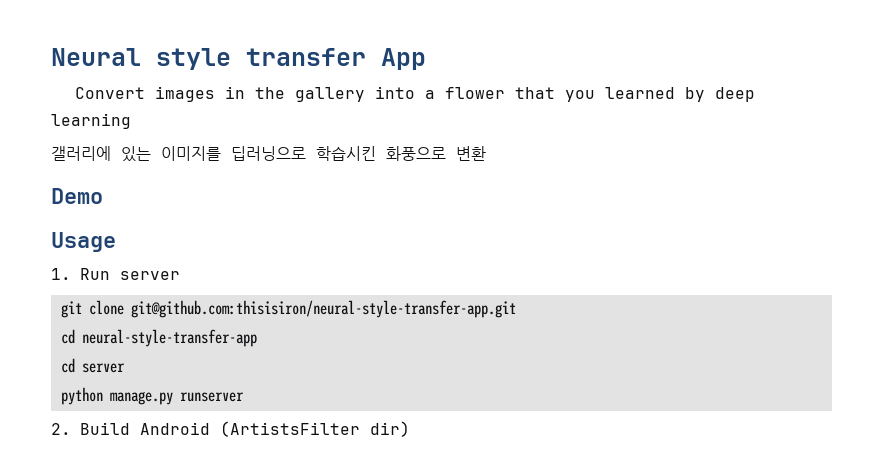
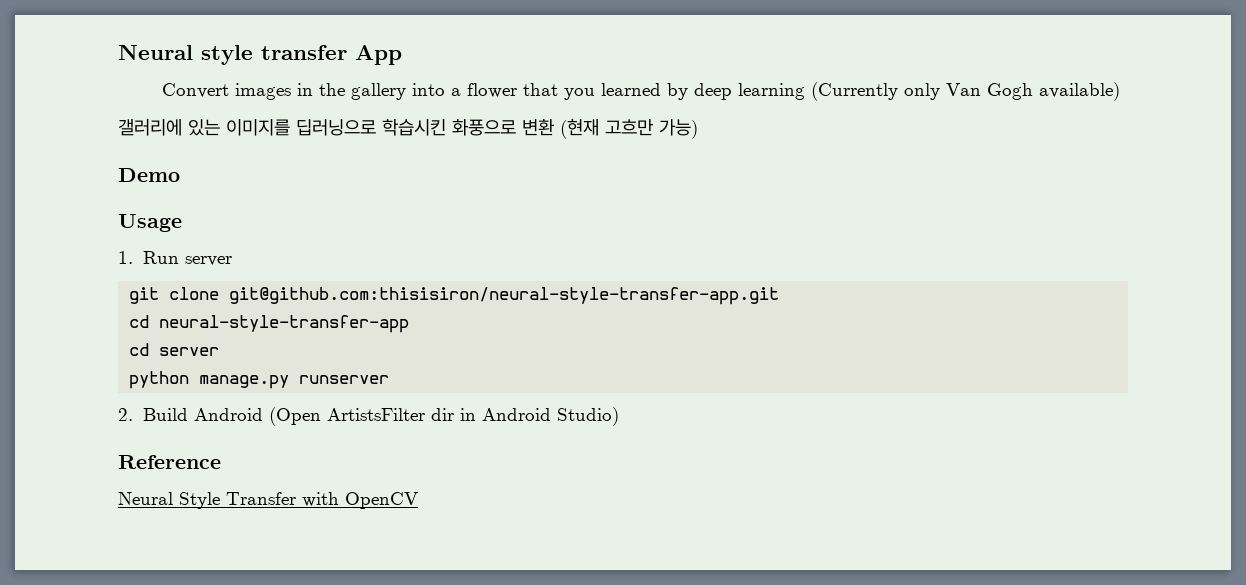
- Convert images in the gallery into a flower that you learned by deep learning
+ Convert images in the gallery into a flower that you learned by deep learning (Currently only Van Gogh available)
- 갤러리에 있는 이미지를 딥러닝으로 학습시킨 화풍으로 변환
+ 갤러리에 있는 이미지를 딥러닝으로 학습시킨 화풍으로 변환 (현재 고흐만 가능)
- 2. Build Android (ArtistsFilter dir)
+ 2. Build Android (Open ArtistsFilter dir in Android Studio)
+ Reference
+ Neural Style Transfer with OpenCV

